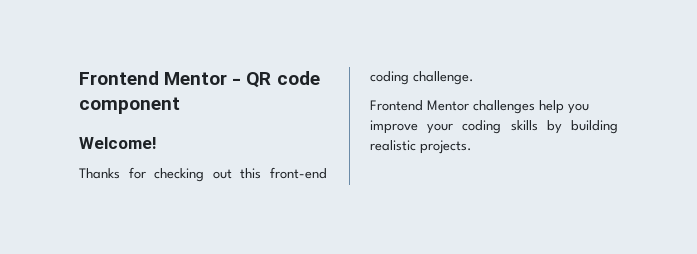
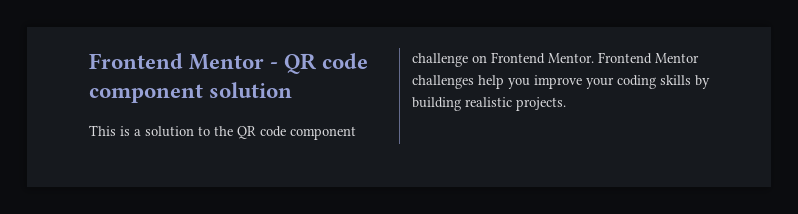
- Frontend Mentor - QR code component
- Welcome!
- Thanks for checking out this front-end coding challenge.
- Frontend Mentor challenges help you improve your coding skills by building realistic projects.
+ Frontend Mentor - QR code component solution
+ This is a solution to the QR code component challenge on Frontend Mentor. Frontend Mentor challenges help you improve your coding skills by building realistic projects.

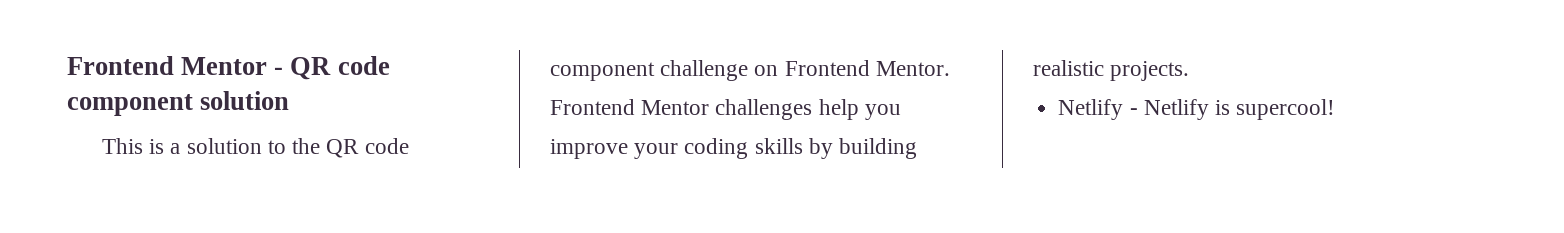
+ Netlify - Netlify is supercool!

